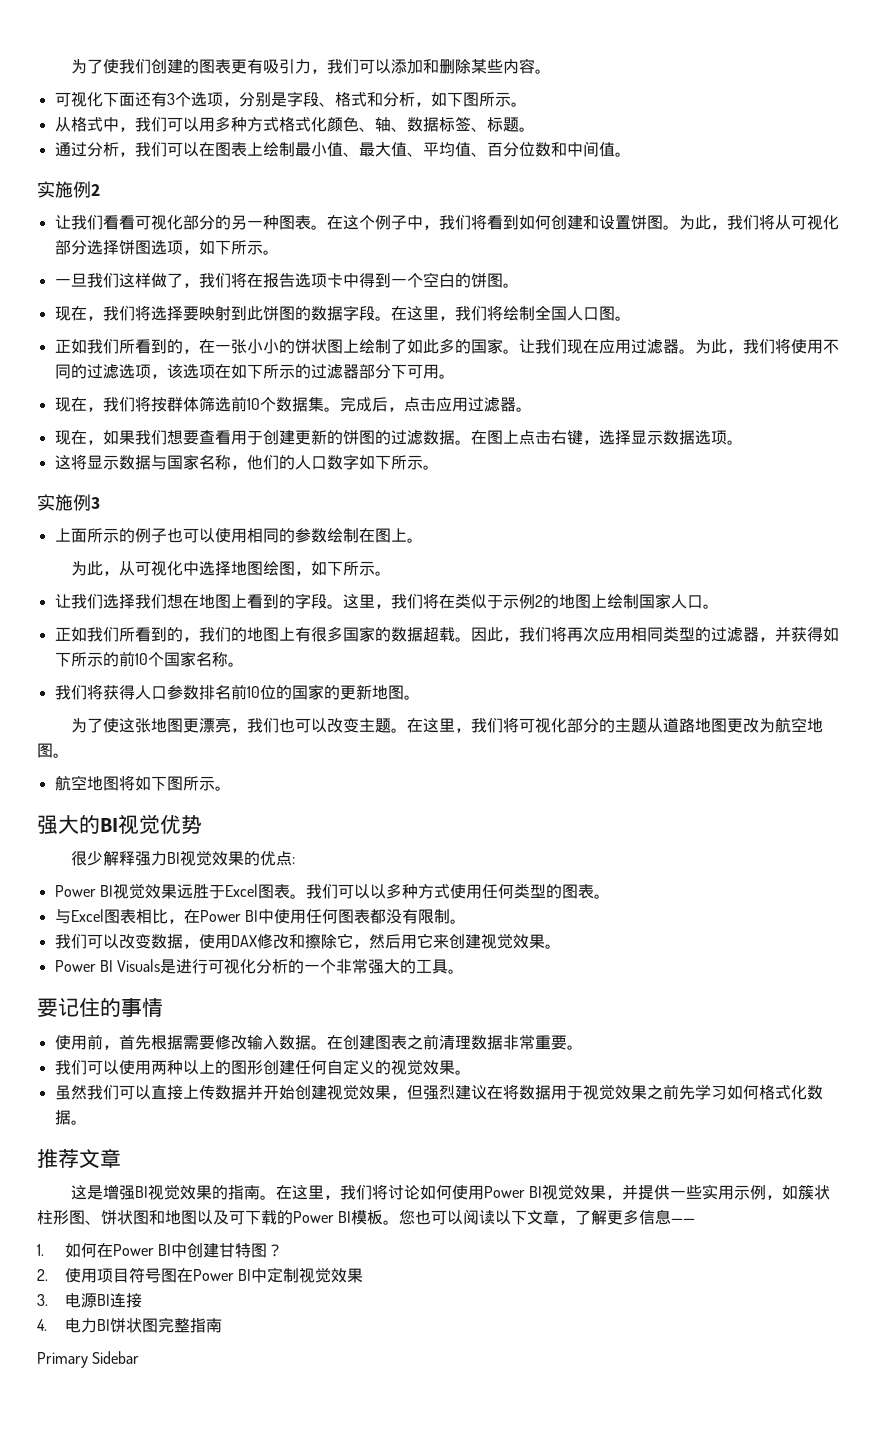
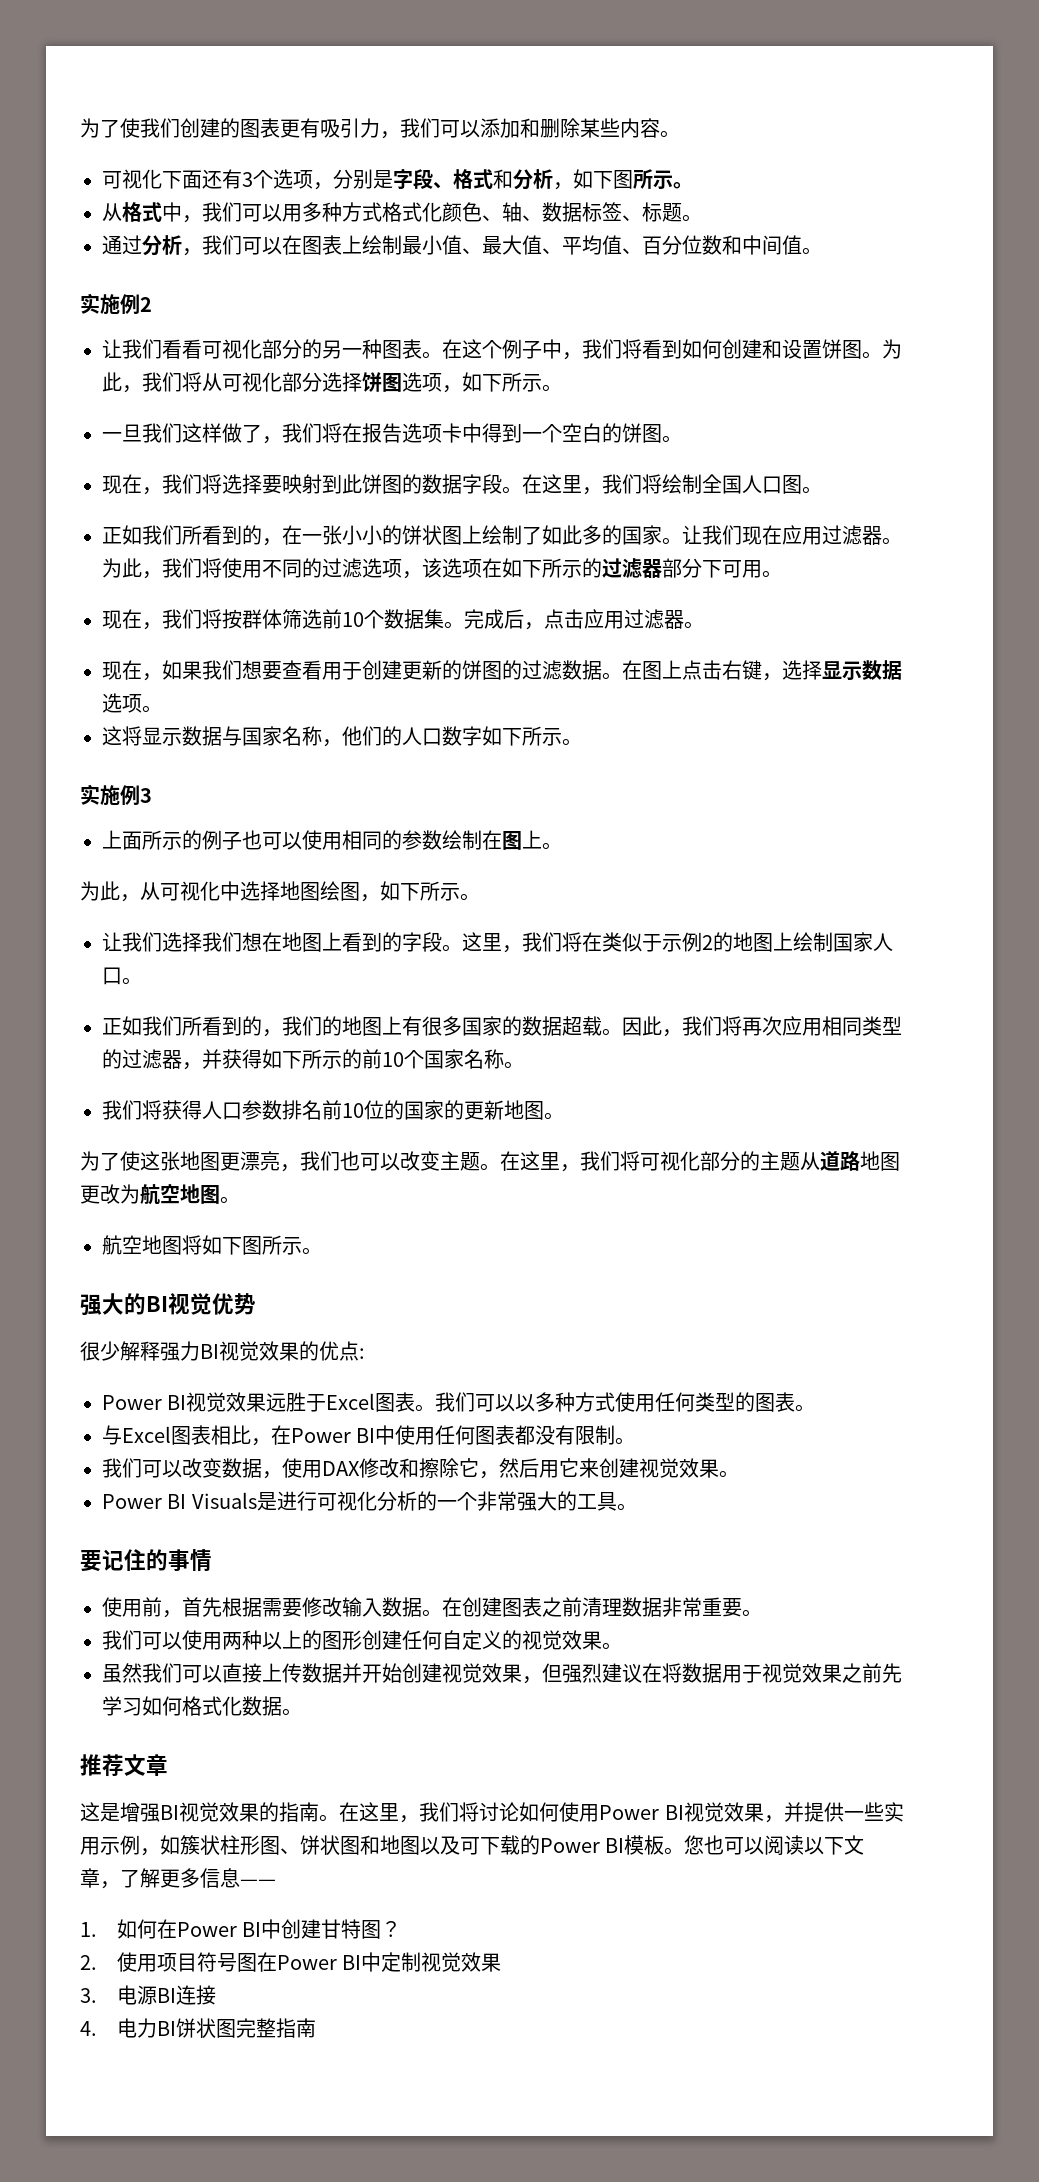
- Primary Sidebar

